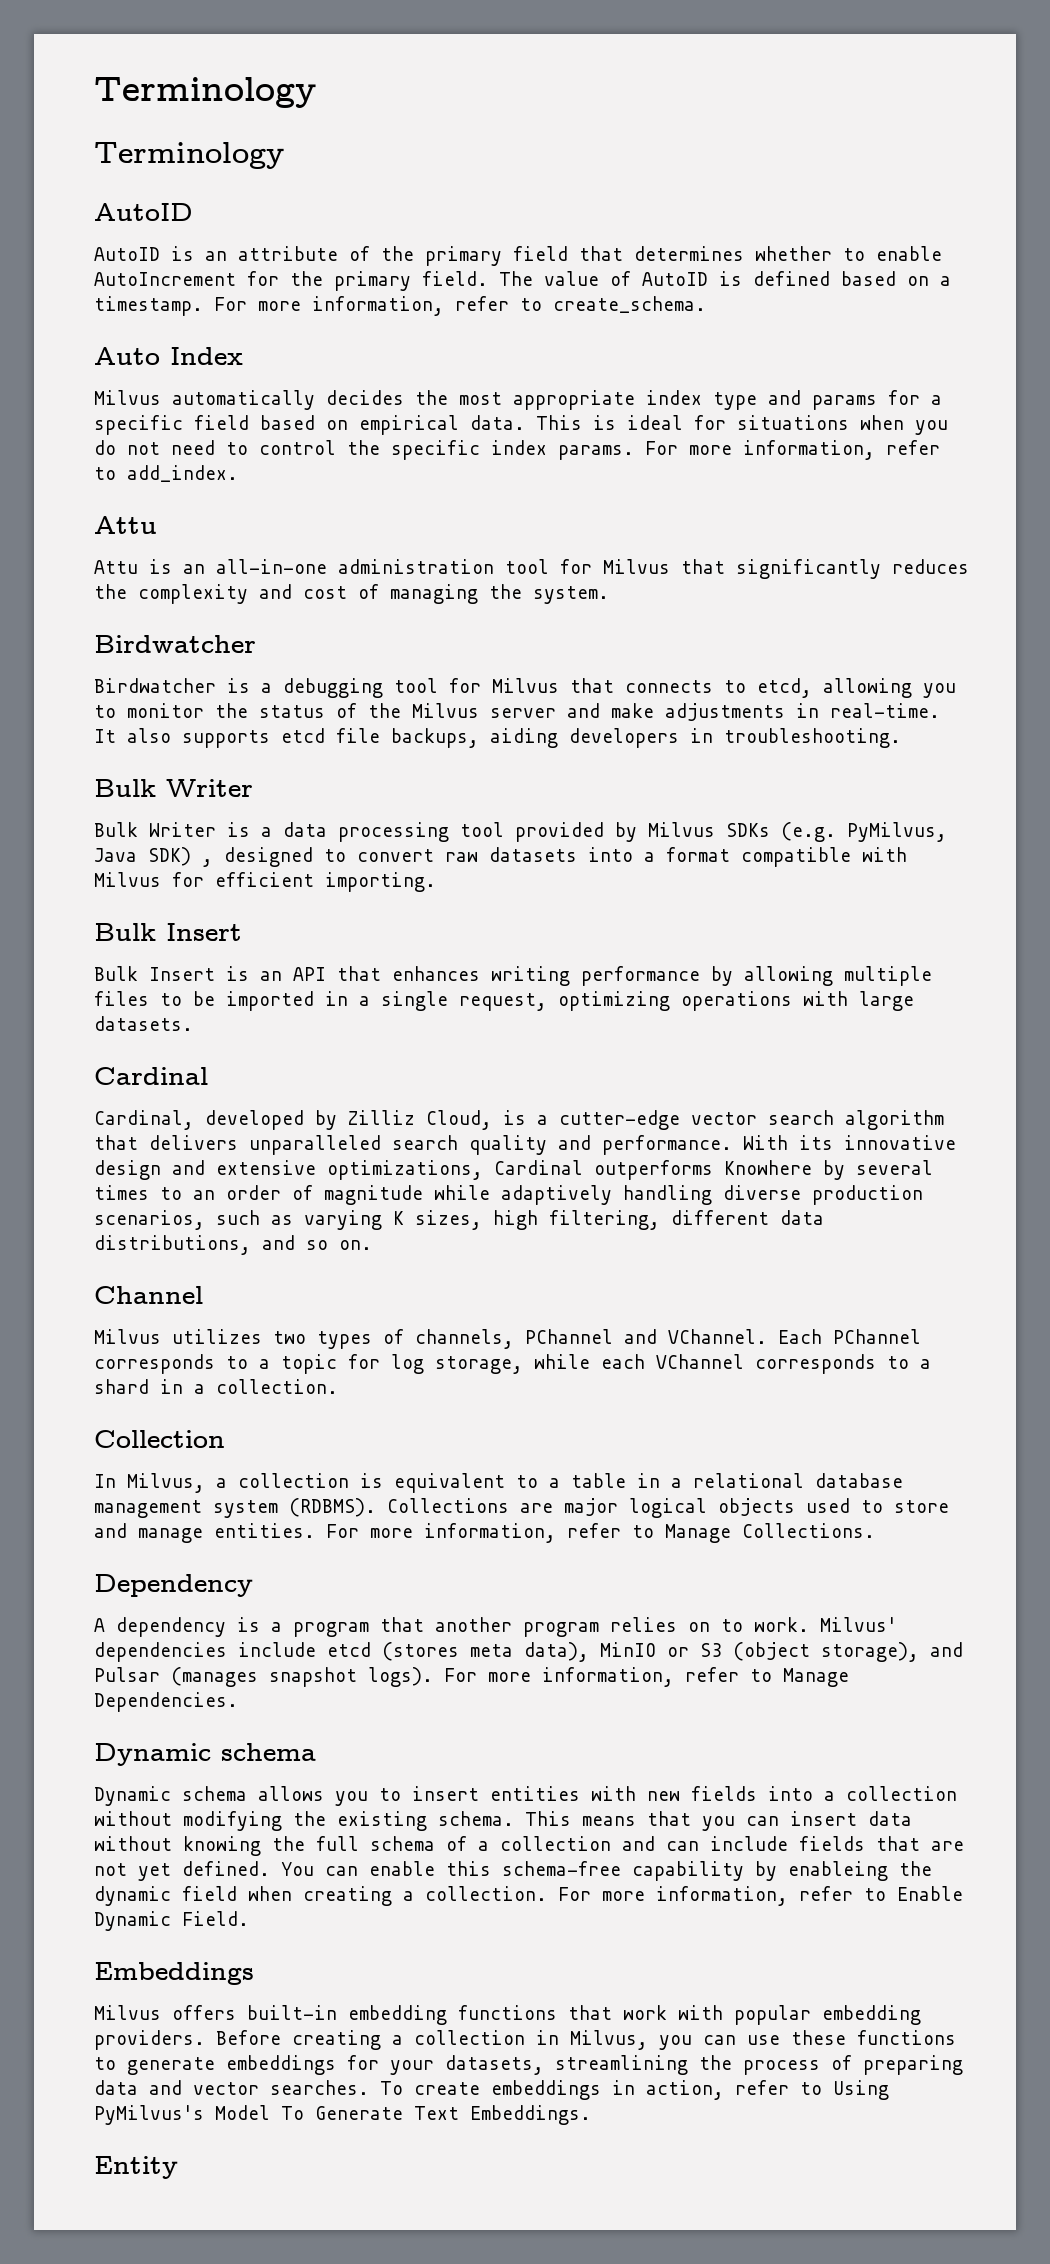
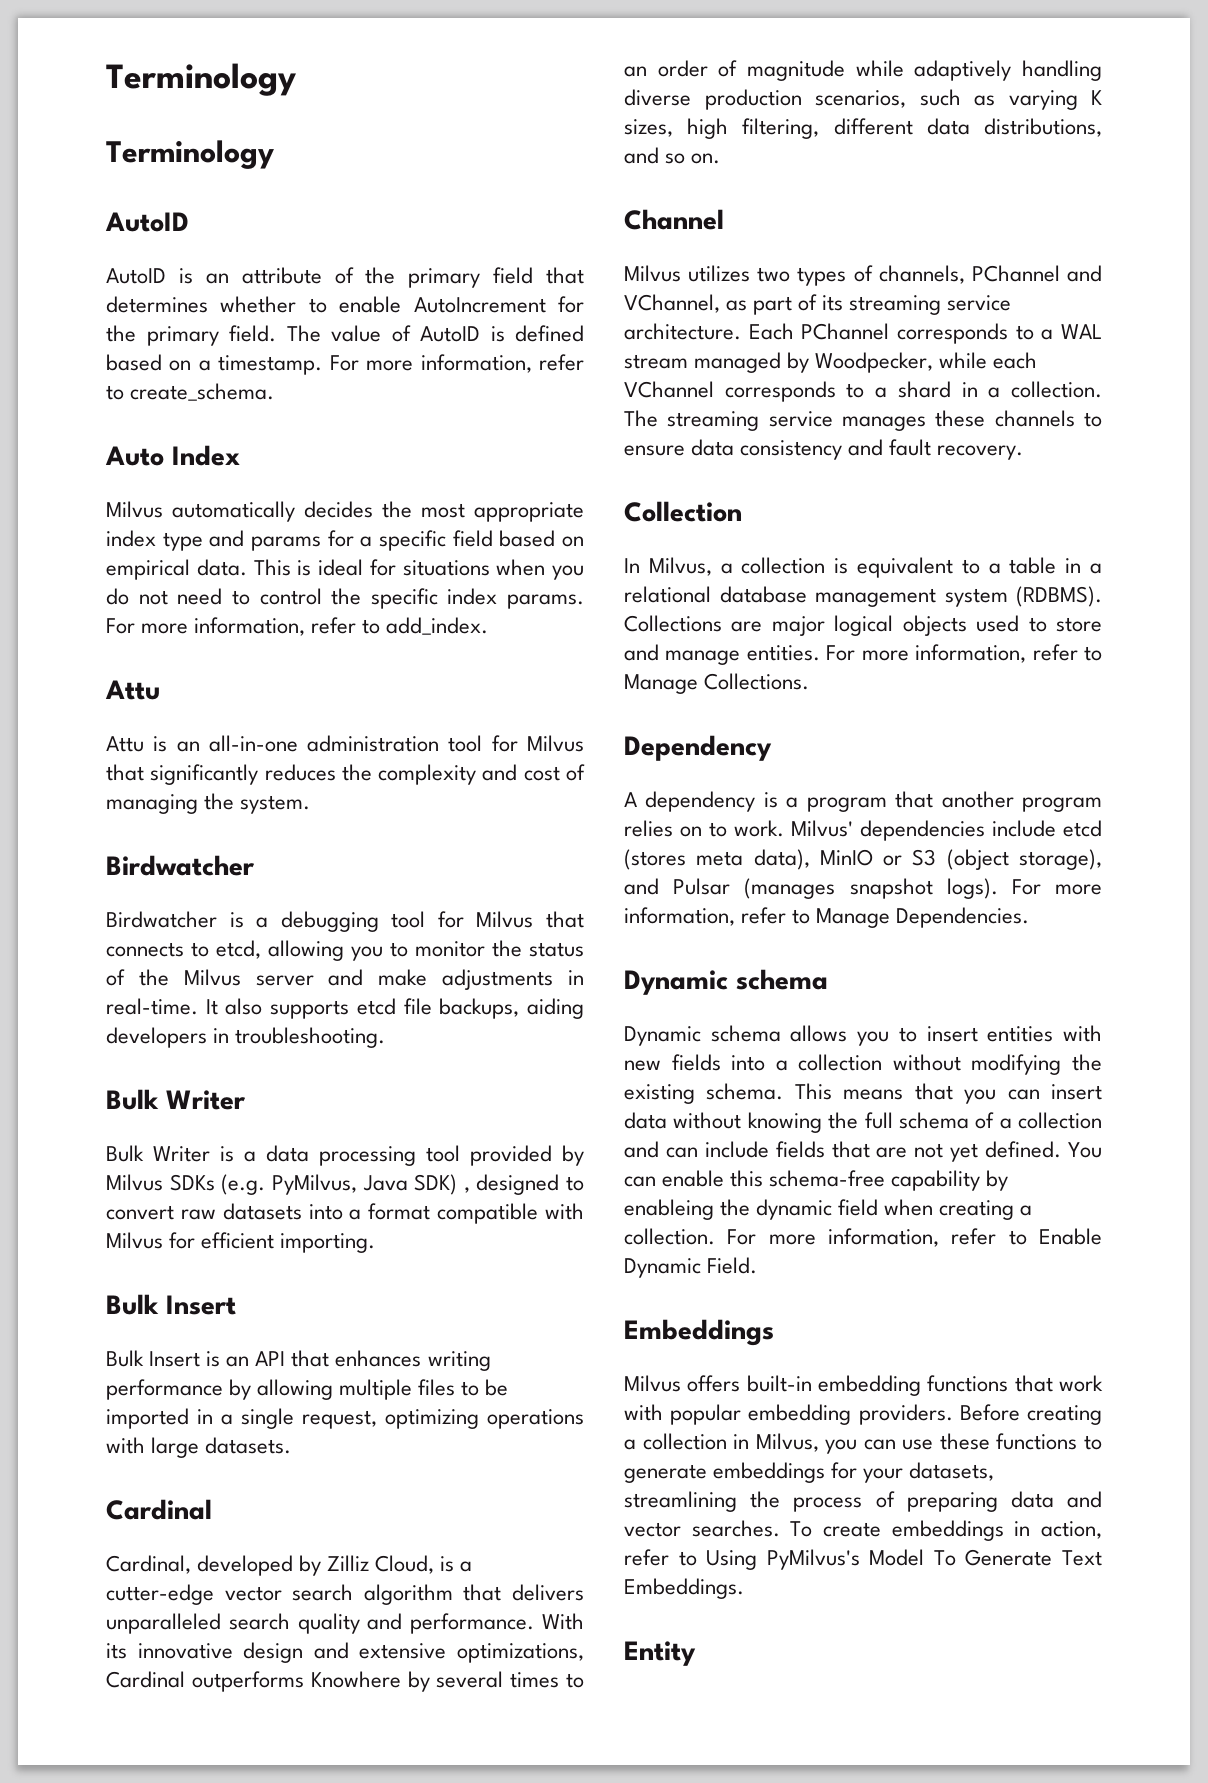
- Milvus utilizes two types of channels, PChannel and VChannel.
+ Milvus utilizes two types of channels, PChannel and VChannel, as part of its streaming service architecture.
- Each PChannel corresponds to a topic for log storage, while each VChannel corresponds to a shard in a collection.
+ Each PChannel corresponds to a WAL stream managed by Woodpecker, while each VChannel corresponds to a shard in a collection. The streaming service manages these channels to ensure data consistency and fault recovery.

